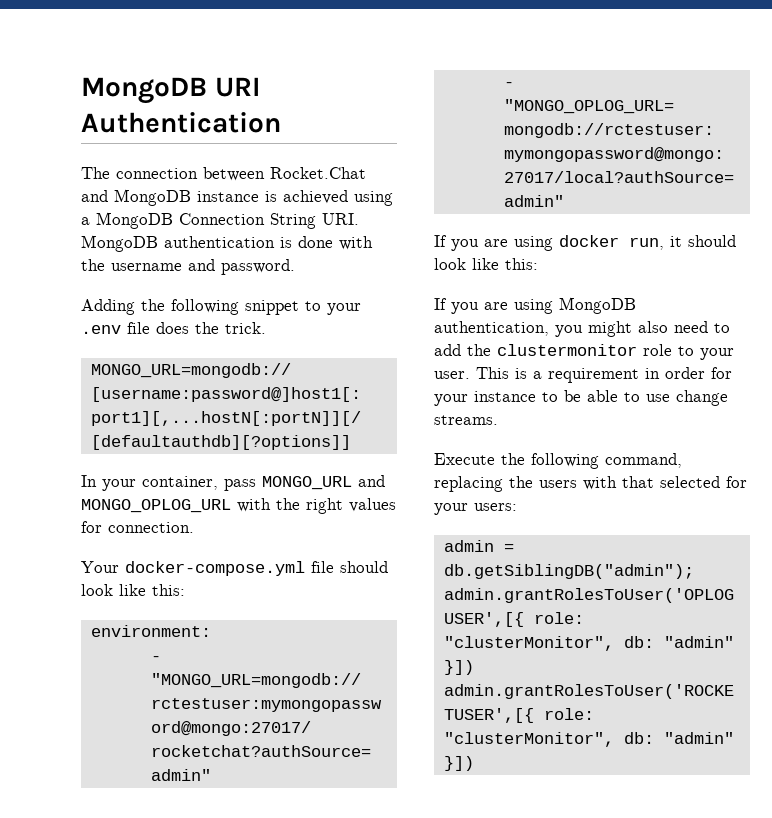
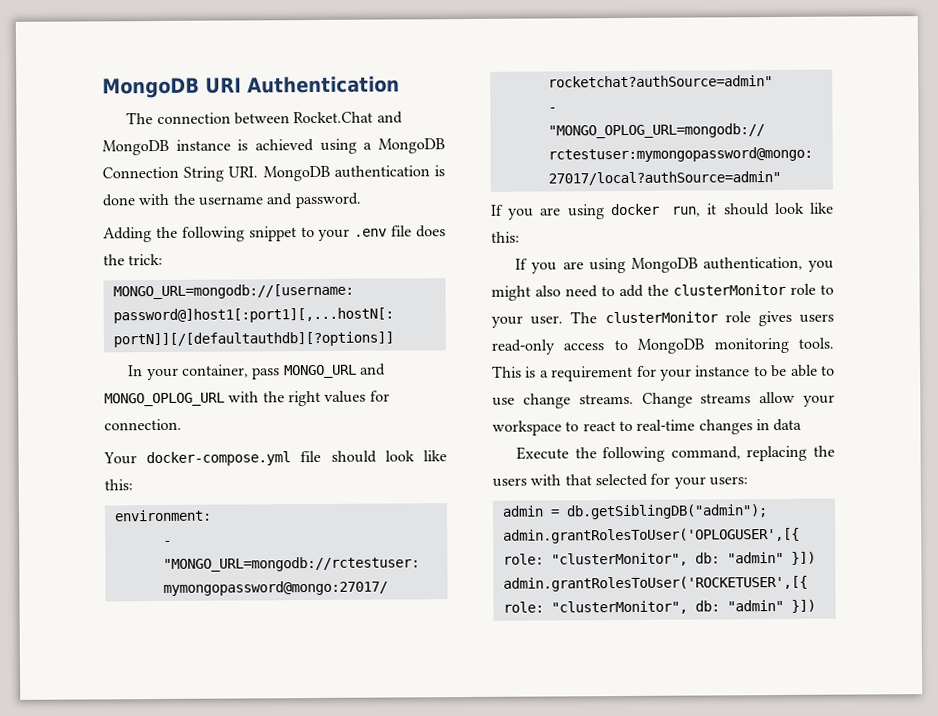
- Adding the following snippet to your .env file does the trick.
+ Adding the following snippet to your .env file does the trick:
- If you are using MongoDB authentication, you might also need to add the clustermonitor role to your user.
+ If you are using MongoDB authentication, you might also need to add the clusterMonitor role to your user.
+ The clusterMonitor role gives users read-only access to MongoDB monitoring tools.
- This is a requirement in order for your instance to be able to use change streams.
+ This is a requirement for your instance to be able to use change streams. Change streams allow your workspace to react to real-time changes in data

